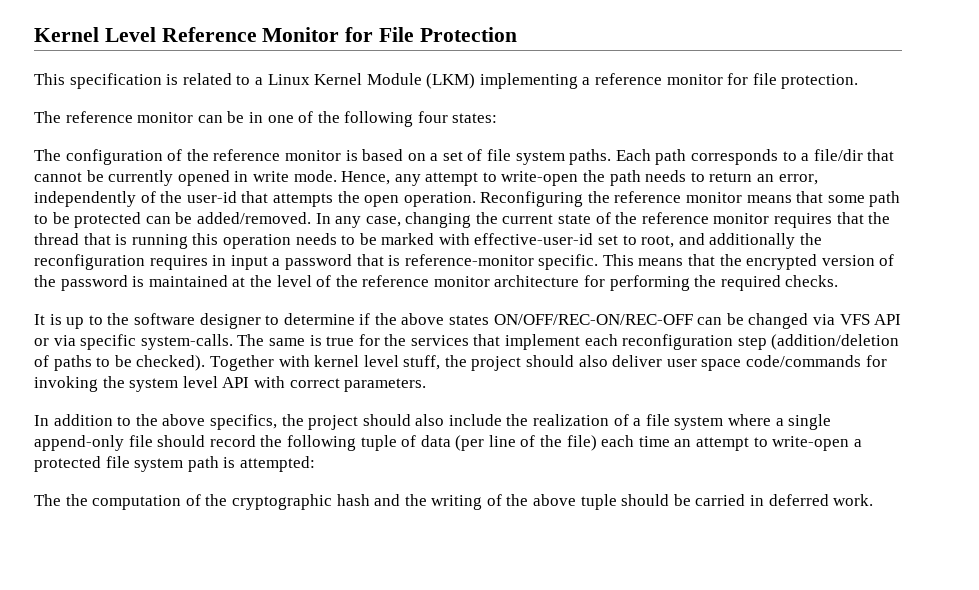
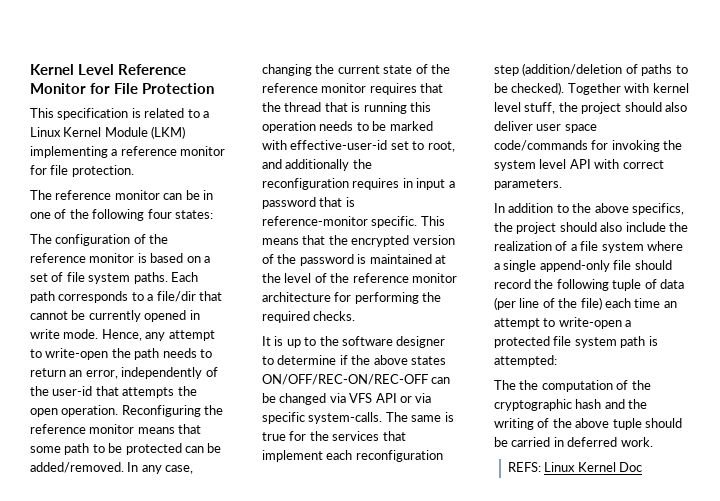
+ REFS: Linux Kernel Doc

